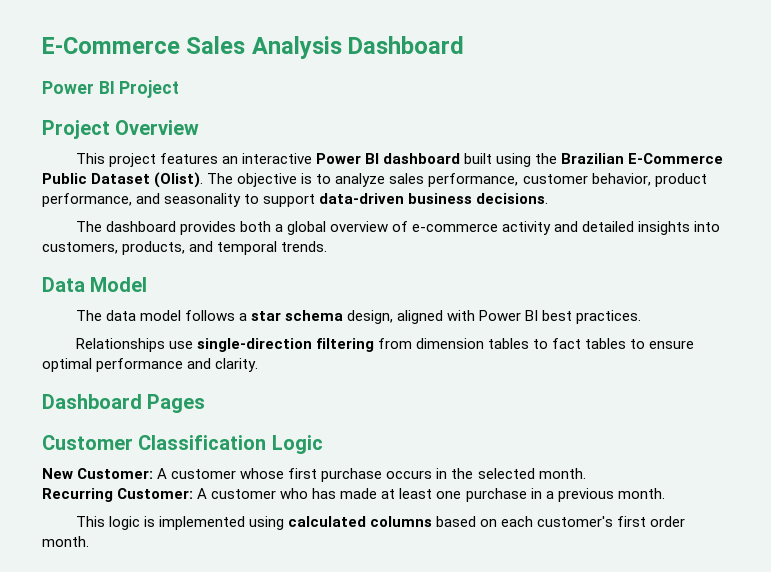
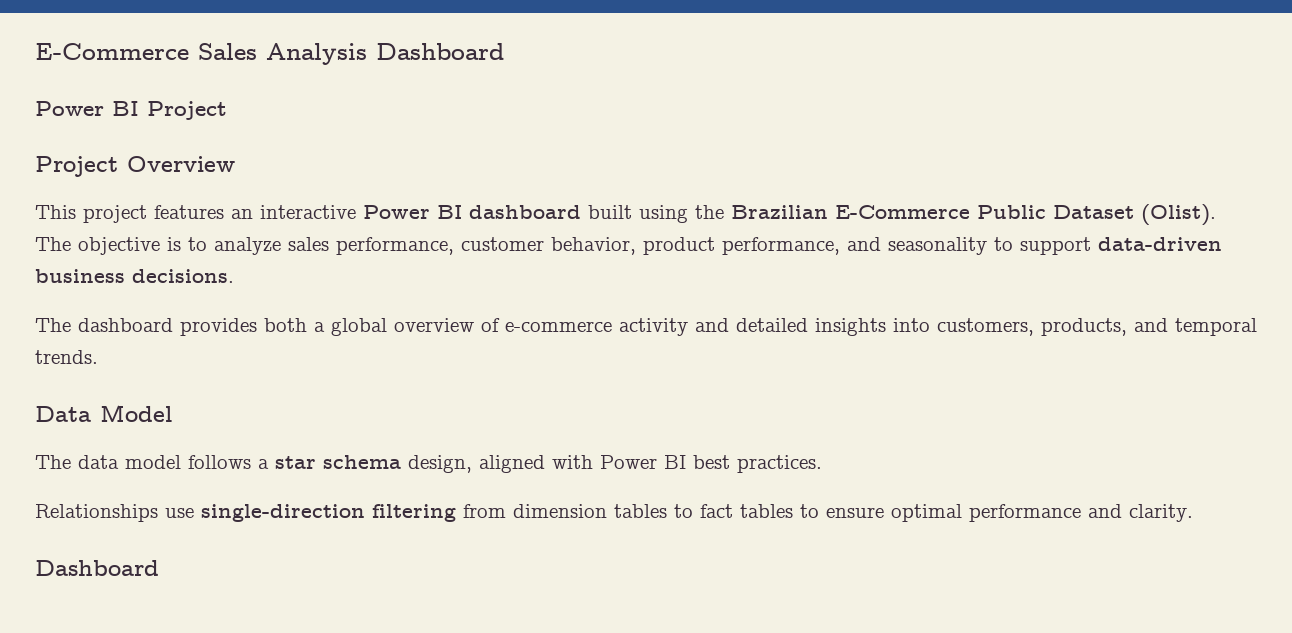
  Relationships use single-direction filtering from dimension tables to fact tables to ensure optimal performance and clarity.
- Dashboard Pages
- Customer Classification Logic
- New Customer: A customer whose first purchase occurs in the selected month.
- Recurring Customer: A customer who has made at least one purchase in a previous month.
- This logic is implemented using calculated columns based on each customer's first order month.
+ Dashboard

